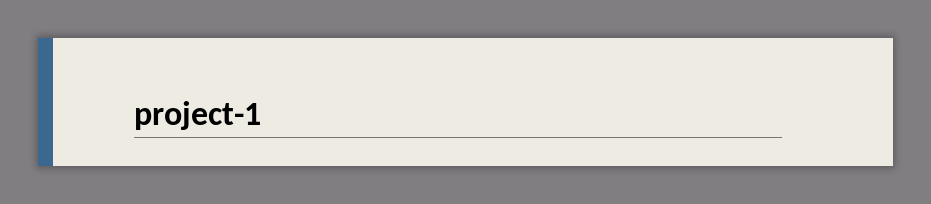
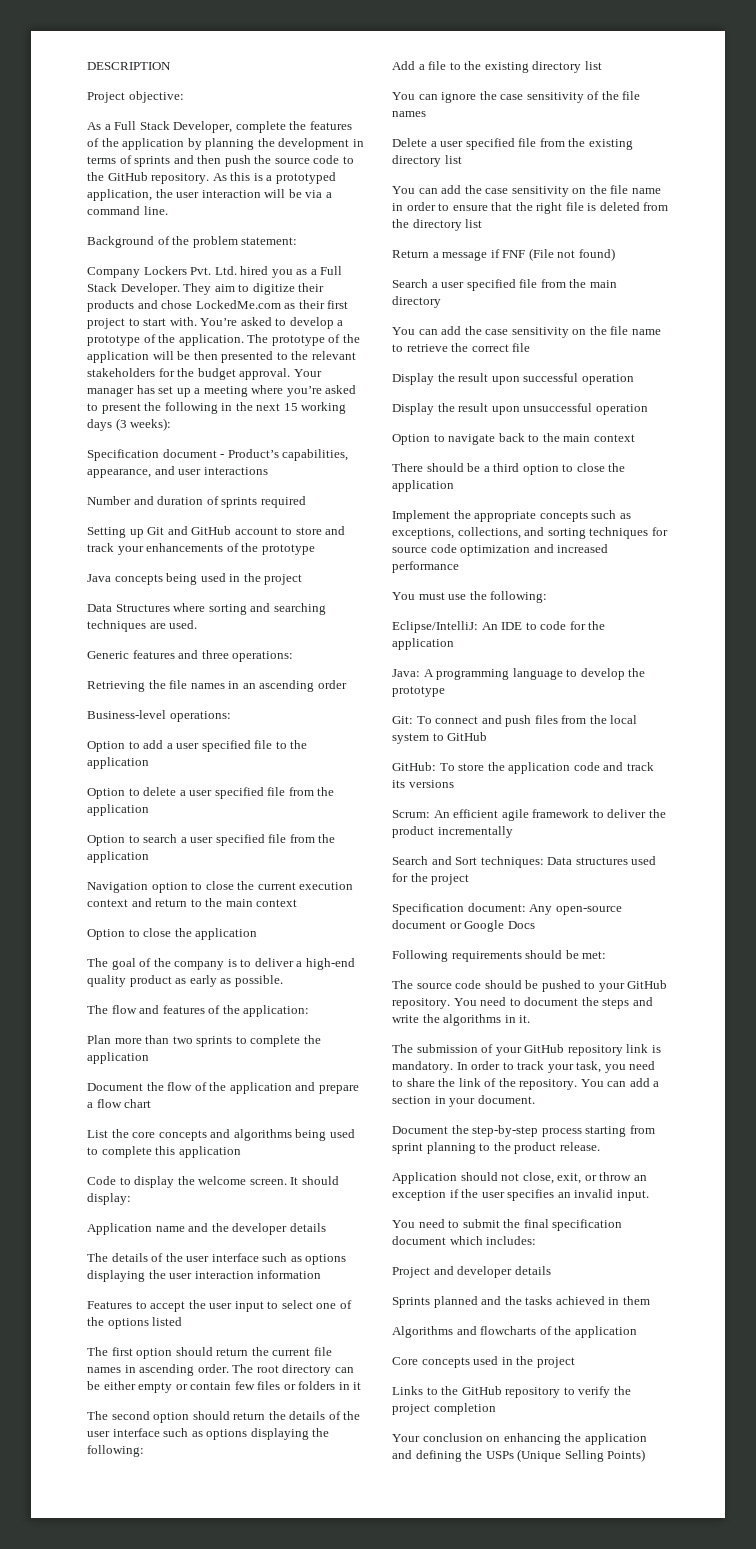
- project-1
+ DESCRIPTION
+ Project objective:
+ As a Full Stack Developer, complete the features of the application by planning the development in terms of sprints and then push the source code to the GitHub repository. As this is a prototyped application, the user interaction will be via a command line.
+ Background of the problem statement:
+ Company Lockers Pvt. Ltd. hired you as a Full Stack Developer. They aim to digitize their products and chose LockedMe.com as their first project to start with. You’re asked to develop a prototype of the application. The prototype of the application will be then presented to the relevant stakeholders for the budget approval. Your manager has set up a meeting where you’re asked to present the following in the next 15 working days (3 weeks):
+ Specification document - Product’s capabilities, appearance, and user interactions
+ Number and duration of sprints required
+ Setting up Git and GitHub account to store and track your enhancements of the prototype
+ Java concepts being used in the project
+ Data Structures where sorting and searching techniques are used.
+ Generic features and three operations:
+ Retrieving the file names in an ascending order
+ Business-level operations:
+ Option to add a user specified file to the application
+ Option to delete a user specified file from the application
+ Option to search a user specified file from the application
+ Navigation option to close the current execution context and return to the main context
+ Option to close the application
+ The goal of the company is to deliver a high-end quality product as early as possible.
+ The flow and features of the application:
+ Plan more than two sprints to complete the application
+ Document the flow of the application and prepare a flow chart
+ List the core concepts and algorithms being used to complete this application
+ Code to display the welcome screen. It should display:
+ Application name and the developer details
+ The details of the user interface such as options displaying the user interaction information
+ Features to accept the user input to select one of the options listed
+ The first option should return the current file names in ascending order. The root directory can be either empty or contain few files or folders in it
+ The second option should return the details of the user interface such as options displaying the following:
+ Add a file to the existing directory list
+ You can ignore the case sensitivity of the file names
+ Delete a user specified file from the existing directory list
+ You can add the case sensitivity on the file name in order to ensure that the right file is deleted from the directory list
+ Return a message if FNF (File not found)
+ Search a user specified file from the main directory
+ You can add the case sensitivity on the file name to retrieve the correct file
+ Display the result upon successful operation
+ Display the result upon unsuccessful operation
+ Option to navigate back to the main context
+ There should be a third option to close the application
+ Implement the appropriate concepts such as exceptions, collections, and sorting techniques for source code optimization and increased performance
+ You must use the following:
+ Eclipse/IntelliJ: An IDE to code for the application
+ Java: A programming language to develop the prototype
+ Git: To connect and push files from the local system to GitHub
+ GitHub: To store the application code and track its versions
+ Scrum: An efficient agile framework to deliver the product incrementally
+ Search and Sort techniques: Data structures used for the project
+ Specification document: Any open-source document or Google Docs
+ Following requirements should be met:
+ The source code should be pushed to your GitHub repository. You need to document the steps and write the algorithms in it.
+ The submission of your GitHub repository link is mandatory. In order to track your task, you need to share the link of the repository. You can add a section in your document.
+ Document the step-by-step process starting from sprint planning to the product release.
+ Application should not close, exit, or throw an exception if the user specifies an invalid input.
+ You need to submit the final specification document which includes:
+ Project and developer details
+ Sprints planned and the tasks achieved in them
+ Algorithms and flowcharts of the application
+ Core concepts used in the project
+ Links to the GitHub repository to verify the project completion
+ Your conclusion on enhancing the application and defining the USPs (Unique Selling Points)

